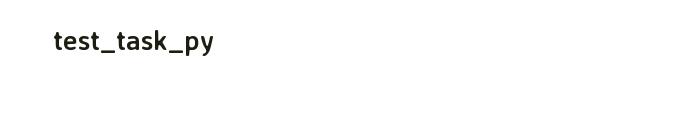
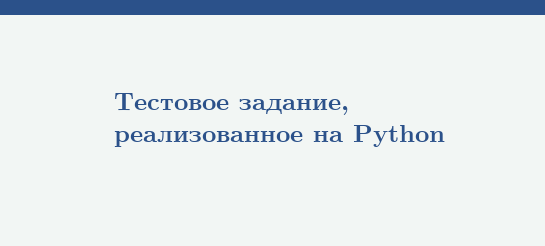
- test_task_py
+ Тестовое задание, реализованное на Python

